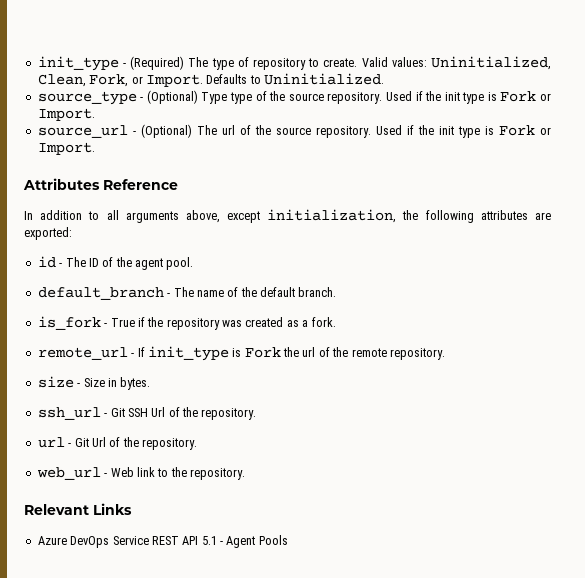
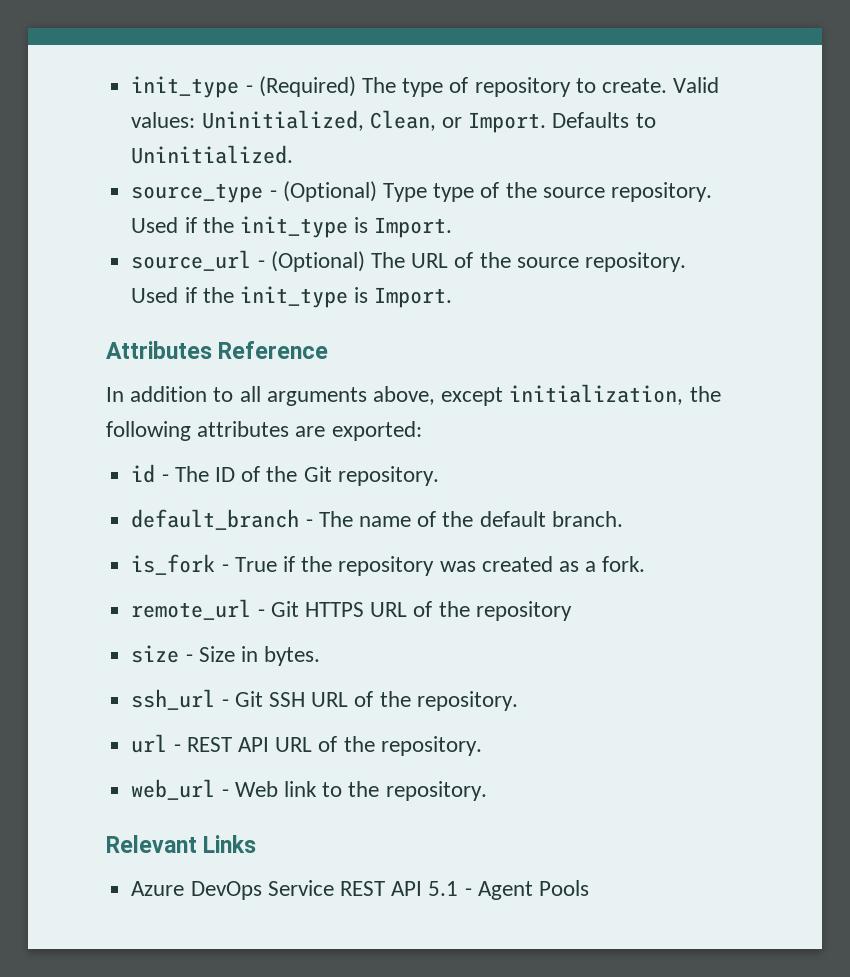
- Valid values: Uninitialized, Clean, Fork, or Import.
+ Valid values: Uninitialized, Clean, or Import.
- source_type - (Optional) Type type of the source repository. Used if the init type is Fork or Import.
+ source_type - (Optional) Type type of the source repository. Used if the init_type is Import.
- source_url - (Optional) The url of the source repository. Used if the init type is Fork or Import.
+ source_url - (Optional) The URL of the source repository. Used if the init_type is Import.
- id - The ID of the agent pool.
+ id - The ID of the Git repository.
- remote_url - If init_type is Fork the url of the remote repository.
+ remote_url - Git HTTPS URL of the repository
- ssh_url - Git SSH Url of the repository.
+ ssh_url - Git SSH URL of the repository.
- url - Git Url of the repository.
+ url - REST API URL of the repository.

